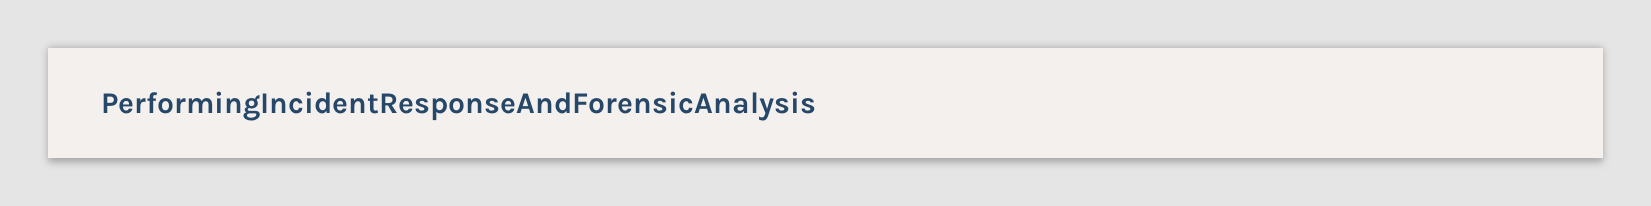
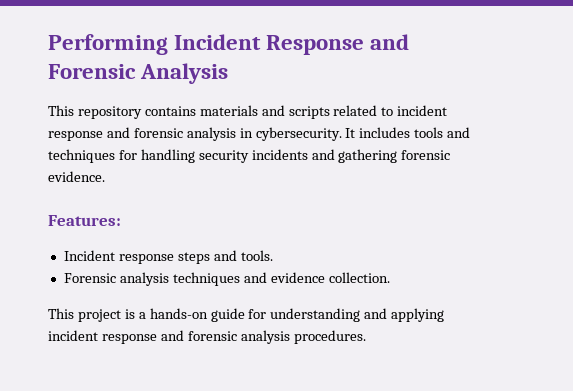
- PerformingIncidentResponseAndForensicAnalysis
+ Performing Incident Response and Forensic Analysis
+ This repository contains materials and scripts related to incident response and forensic analysis in cybersecurity. It includes tools and techniques for handling security incidents and gathering forensic evidence.
+ Features:
+ Incident response steps and tools.
+ Forensic analysis techniques and evidence collection.
+ This project is a hands-on guide for understanding and applying incident response and forensic analysis procedures.

